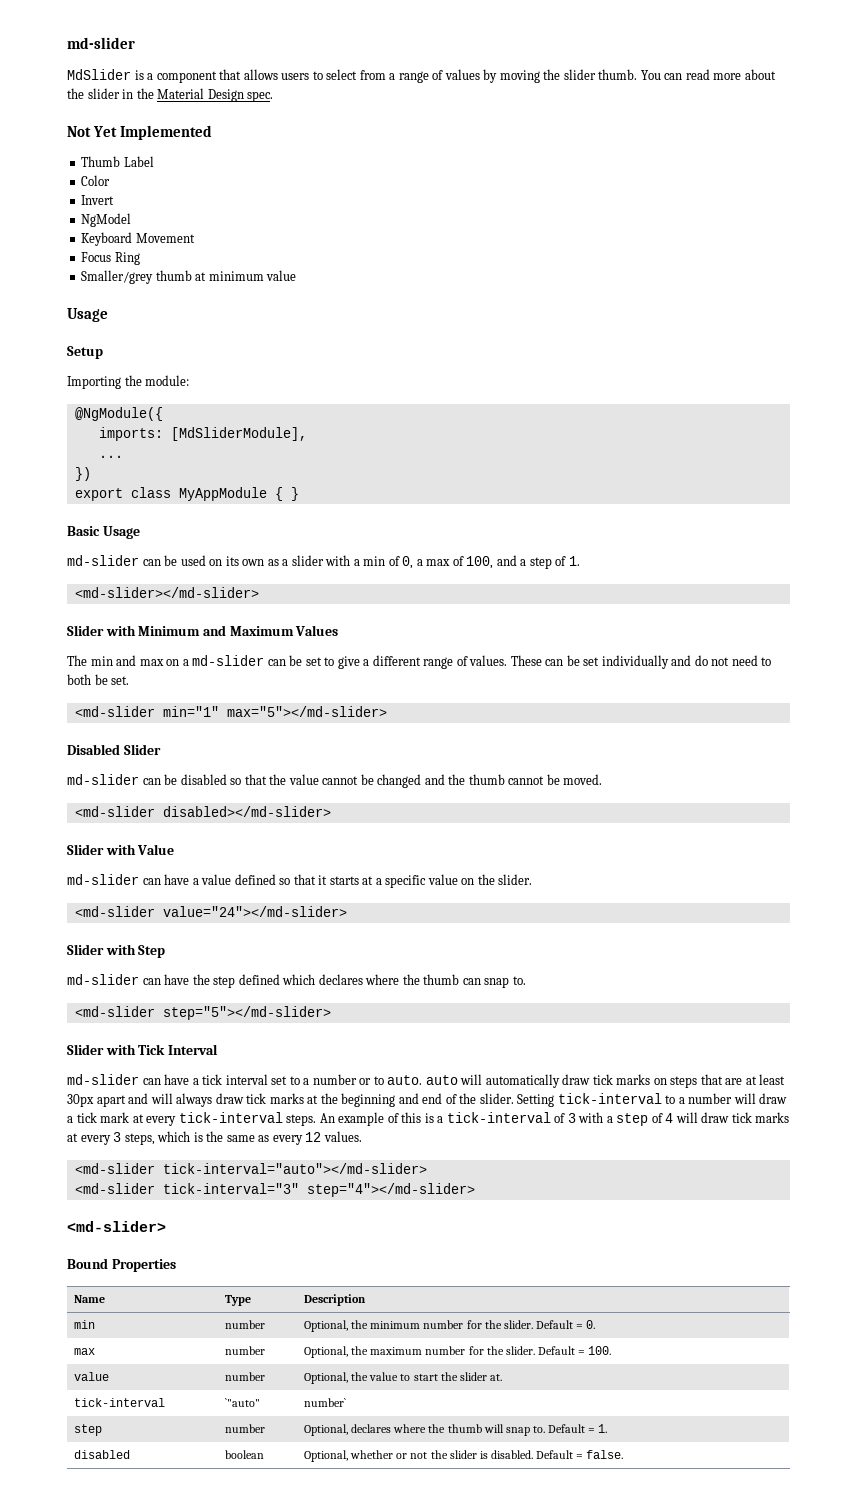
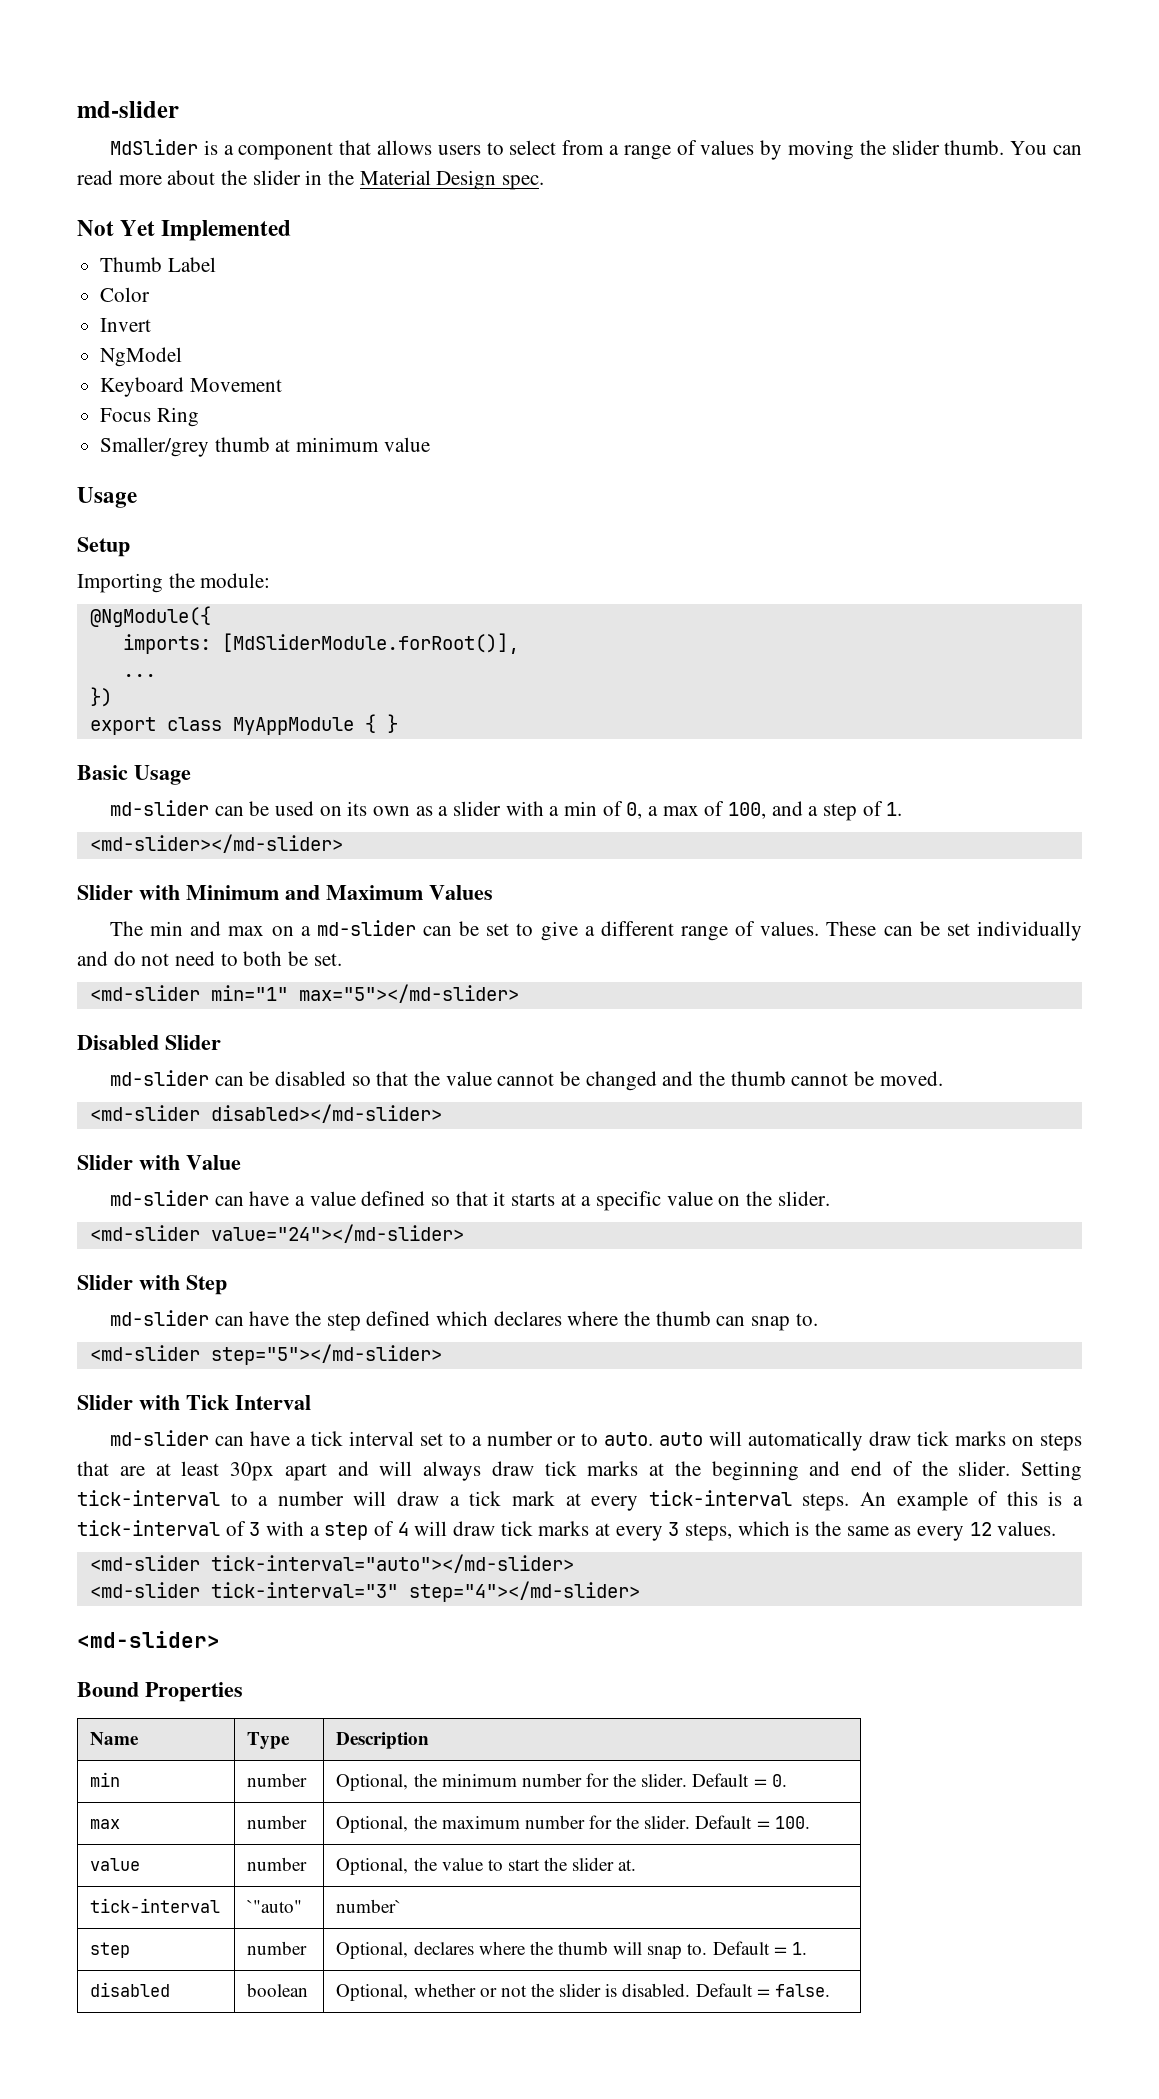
- imports: [MdSliderModule],
+ imports: [MdSliderModule.forRoot()],

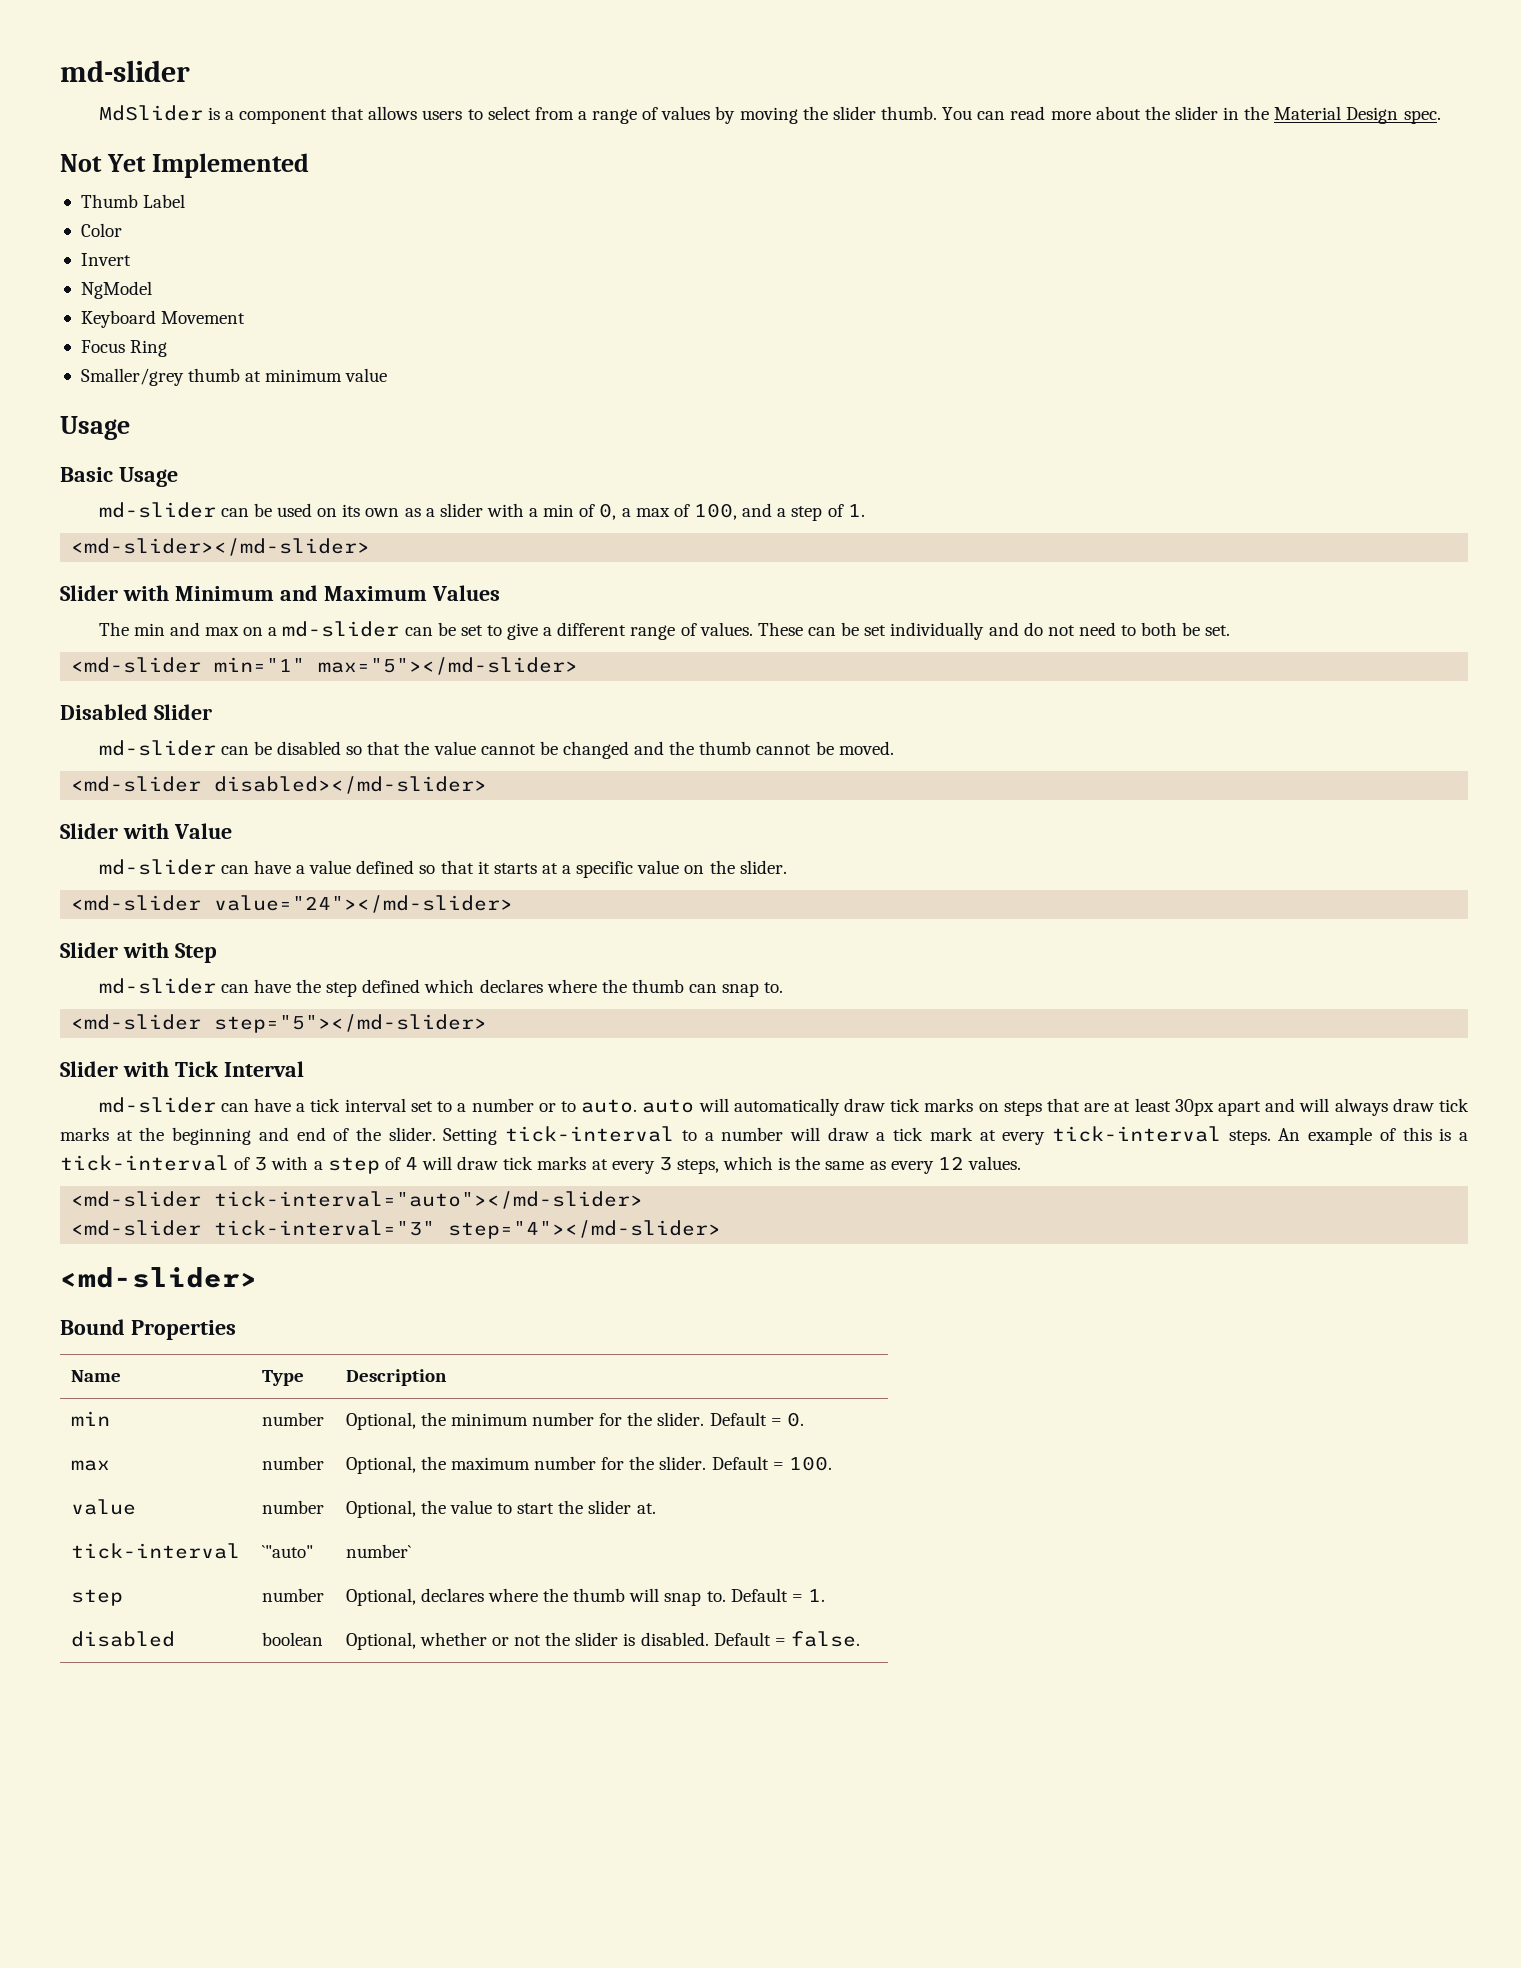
- Setup
- Importing the module:
- @NgModule({
- imports: [MdSliderModule.forRoot()],
- ...
- })
- export class MyAppModule { }

